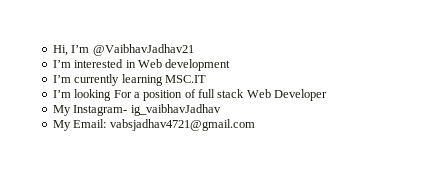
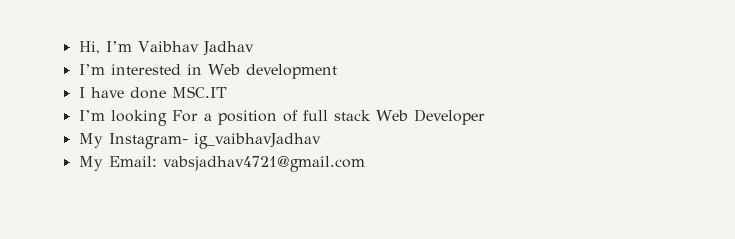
- Hi, I’m @VaibhavJadhav21
+ Hi, I’m Vaibhav Jadhav
- I’m currently learning MSC.IT
+ I have done MSC.IT

